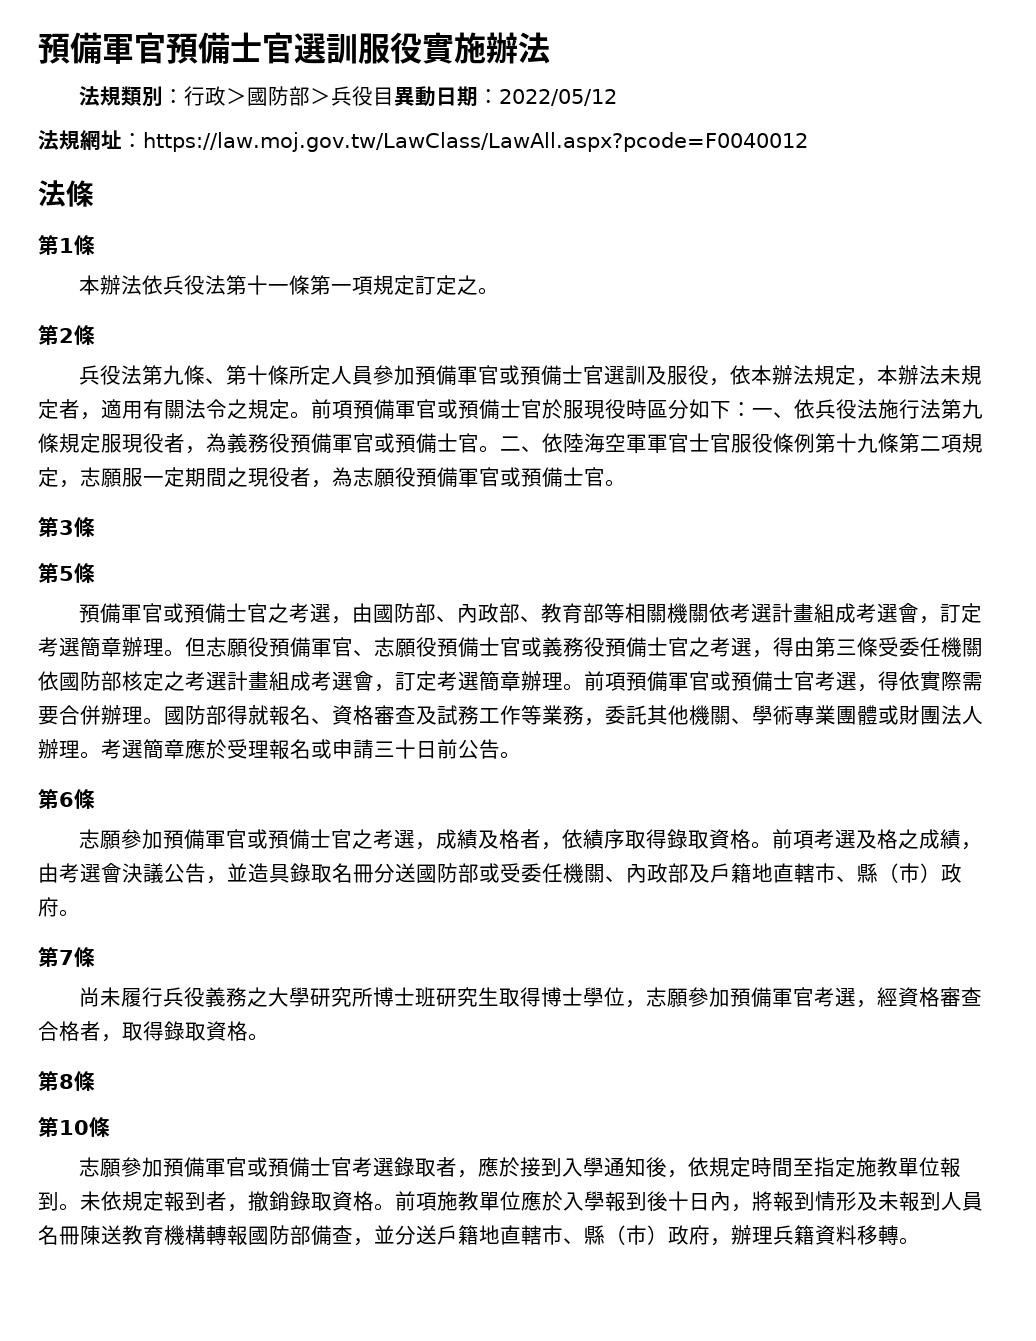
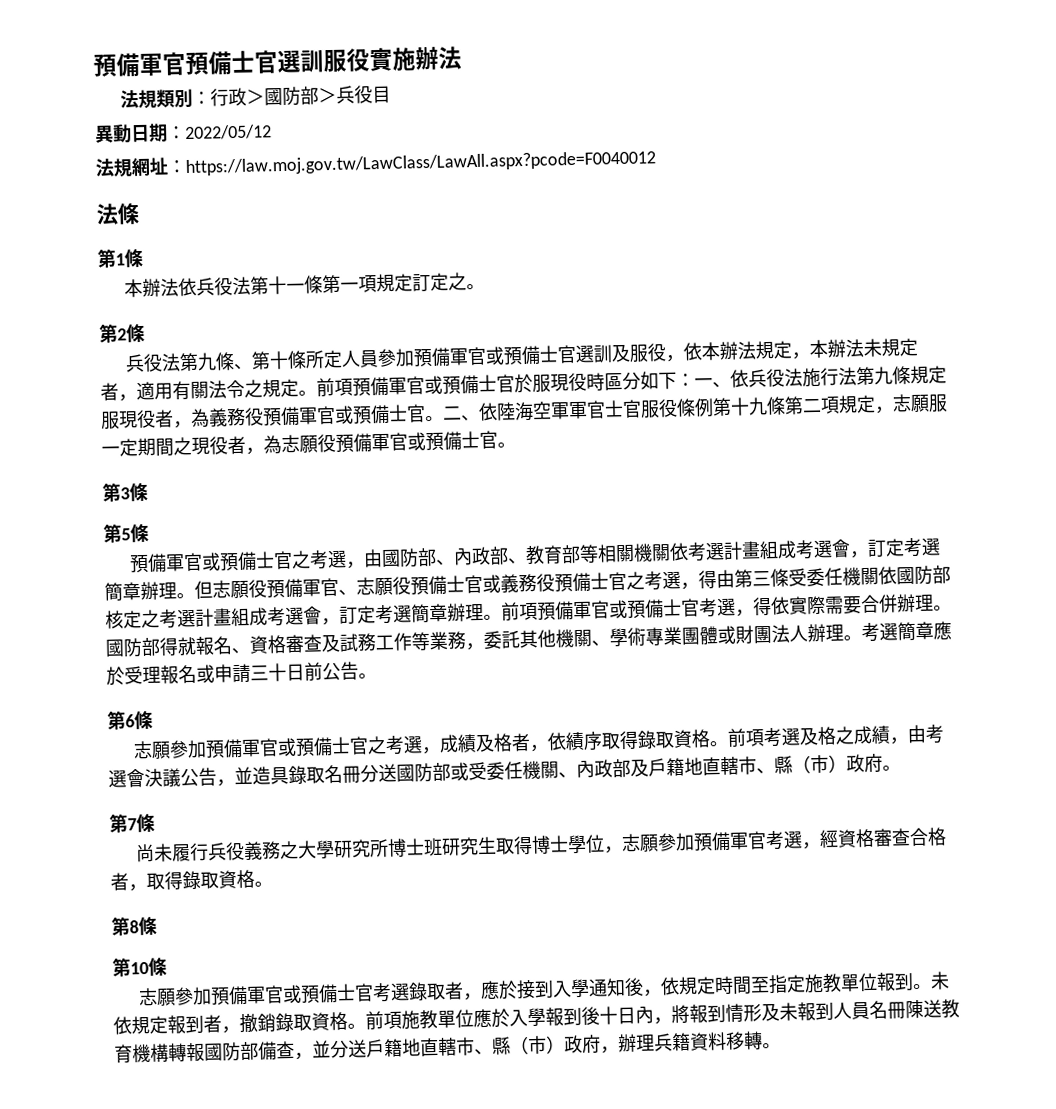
- 法規類別：行政＞國防部＞兵役目異動日期：2022/05/12
+ 法規類別：行政＞國防部＞兵役目
+ 異動日期：2022/05/12

